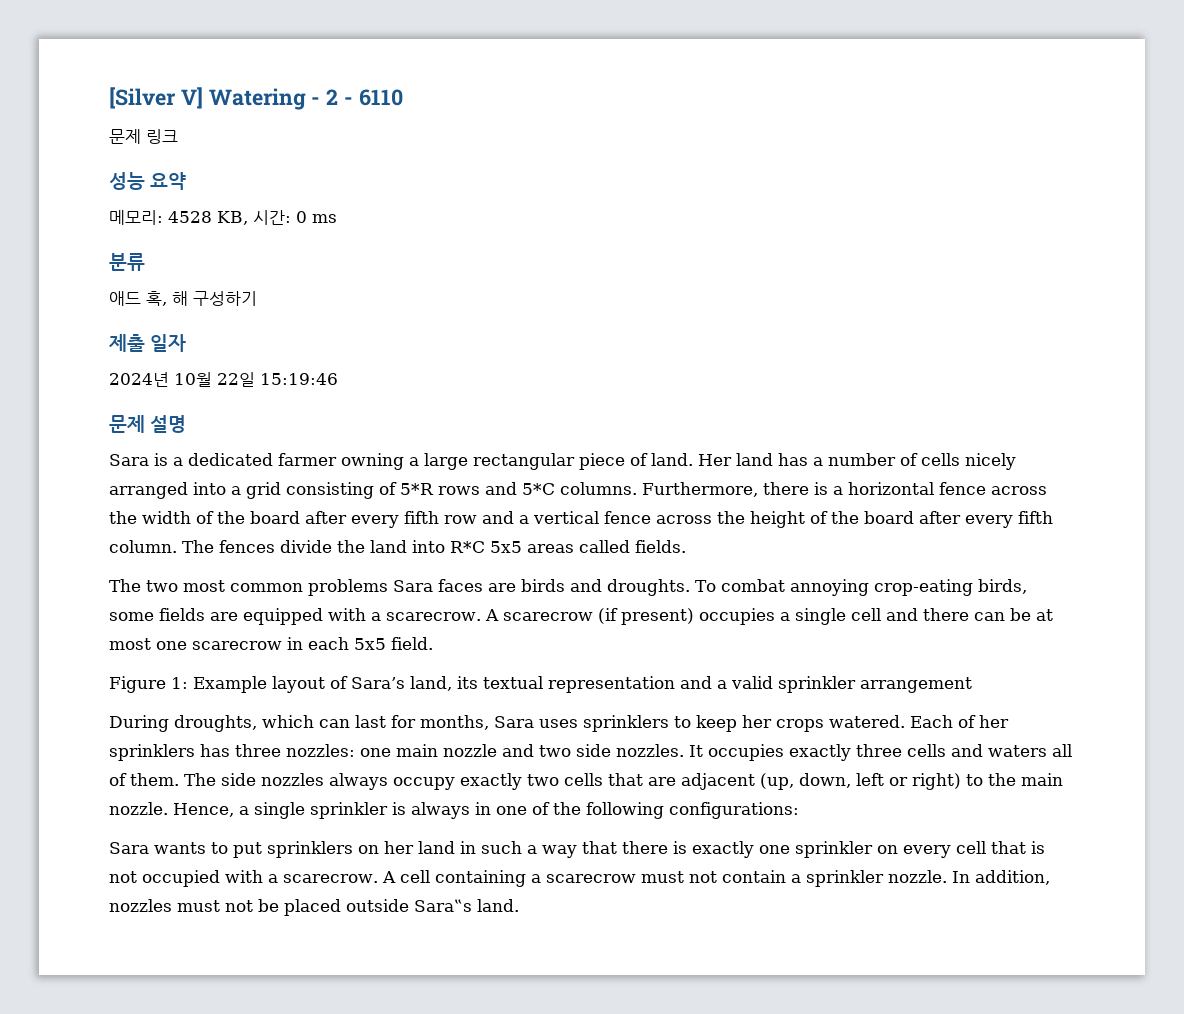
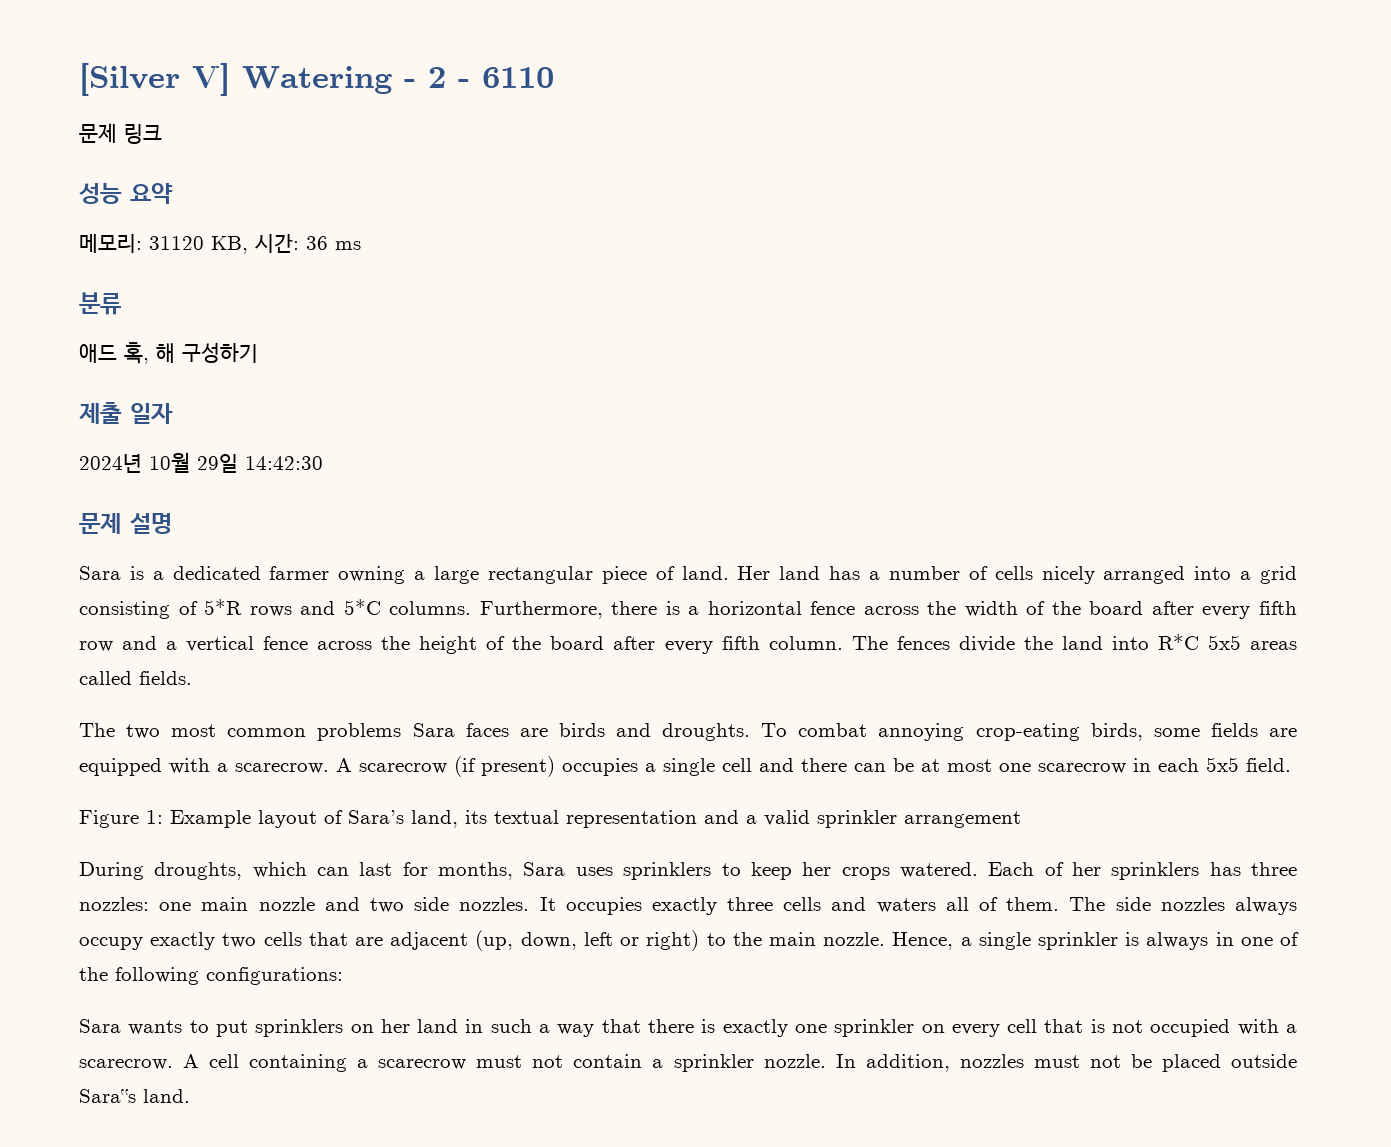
- 메모리: 4528 KB, 시간: 0 ms
+ 메모리: 31120 KB, 시간: 36 ms
- 2024년 10월 22일 15:19:46
+ 2024년 10월 29일 14:42:30

